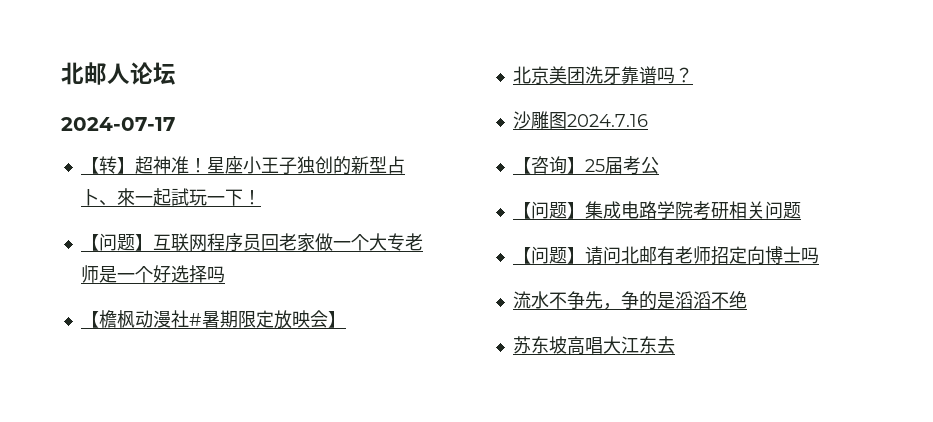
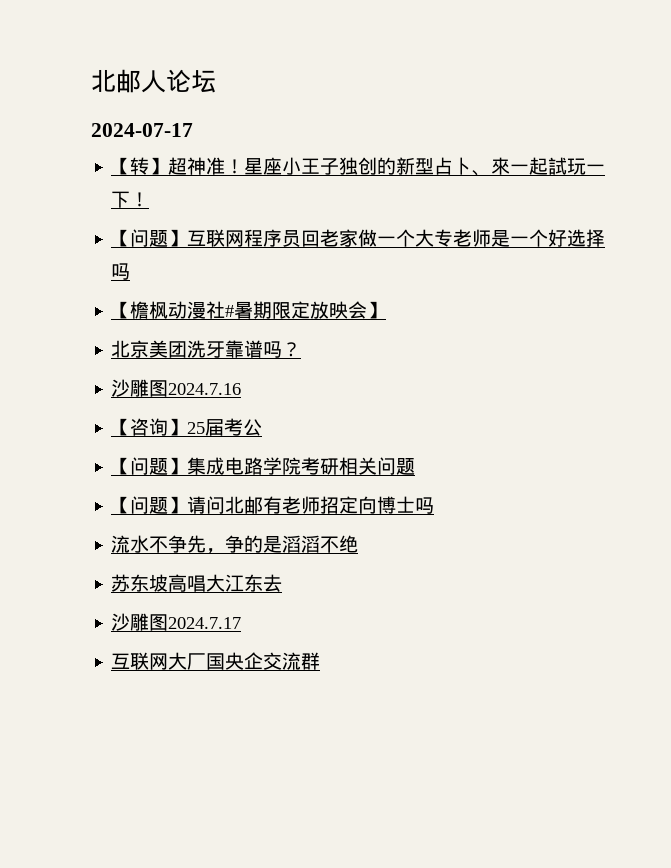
+ 沙雕图2024.7.17
+ 互联网大厂国央企交流群

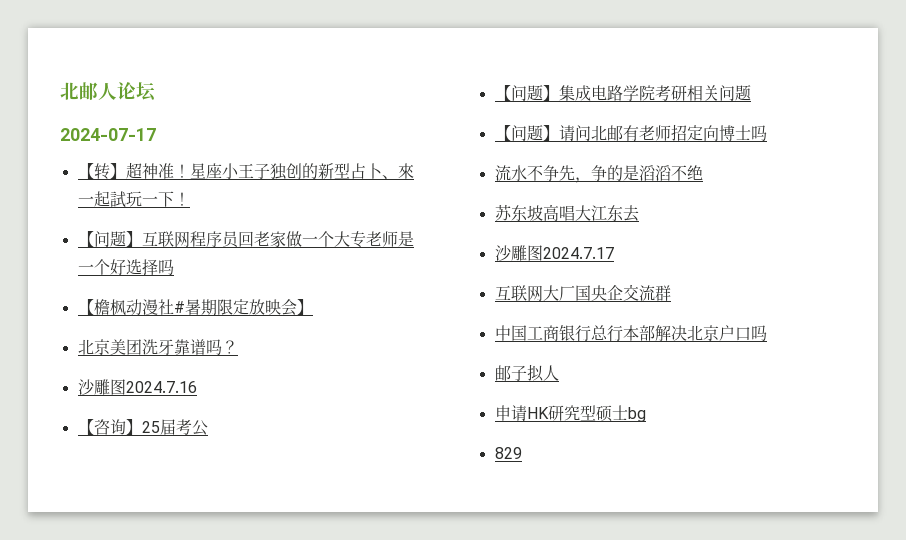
+ 中国工商银行总行本部解决北京户口吗
+ 邮子拟人
+ 申请HK研究型硕士bg
+ 829

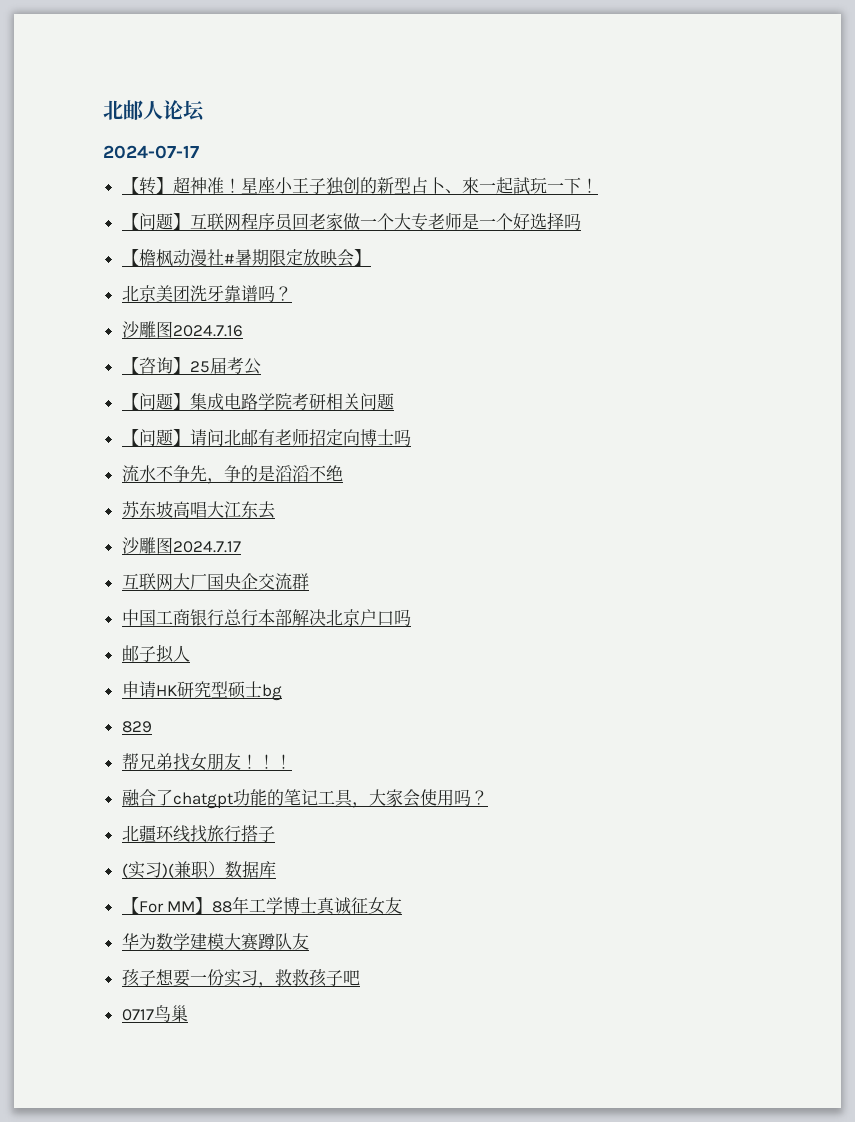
+ 帮兄弟找女朋友！！！
+ 融合了chatgpt功能的笔记工具，大家会使用吗？
+ 北疆环线找旅行搭子
+ (实习)(兼职）数据库
+ 【For MM】88年工学博士真诚征女友
+ 华为数学建模大赛蹲队友
+ 孩子想要一份实习，救救孩子吧
+ 0717鸟巢

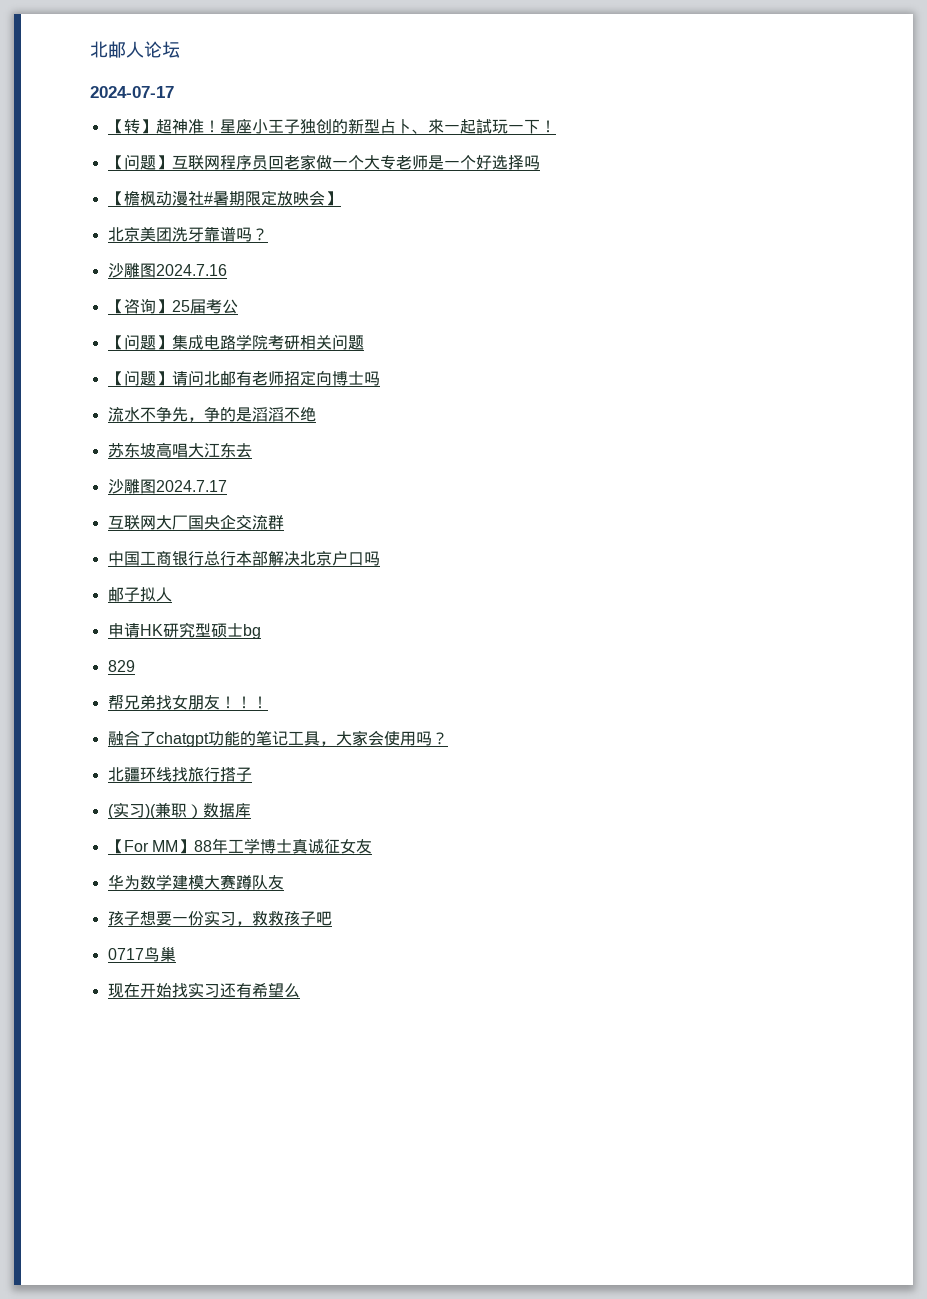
+ 现在开始找实习还有希望么

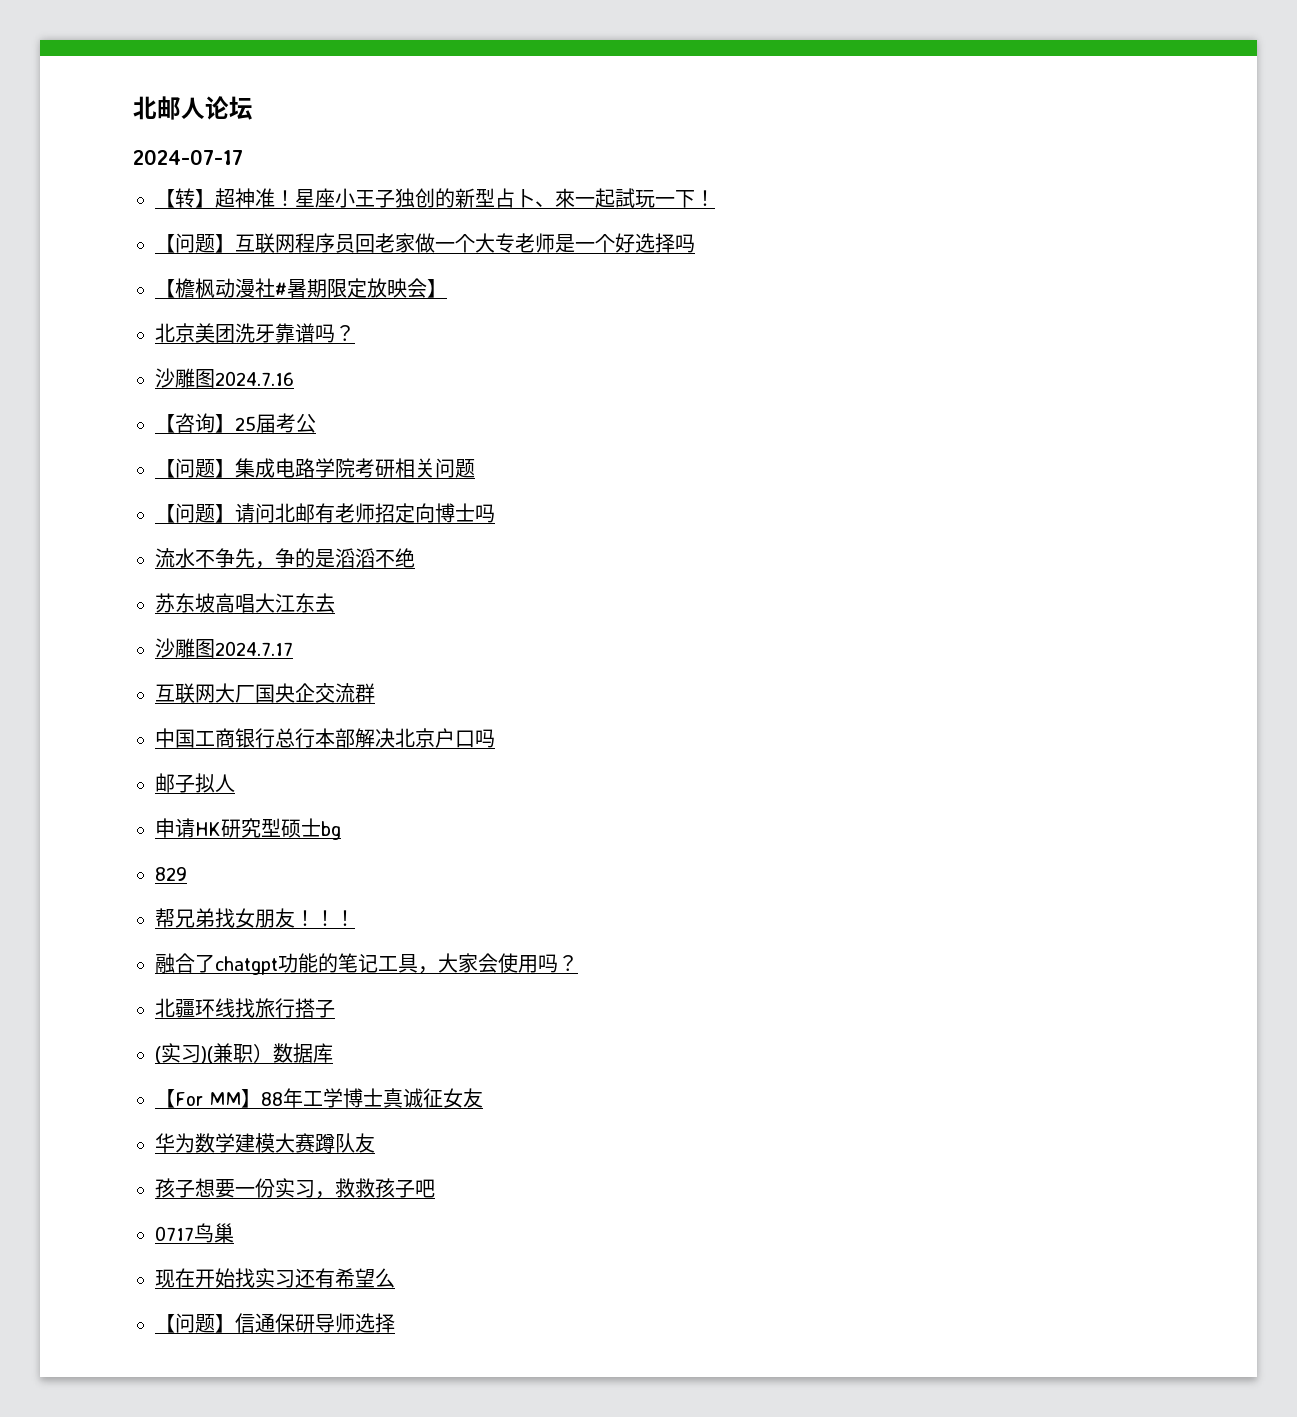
+ 【问题】信通保研导师选择

